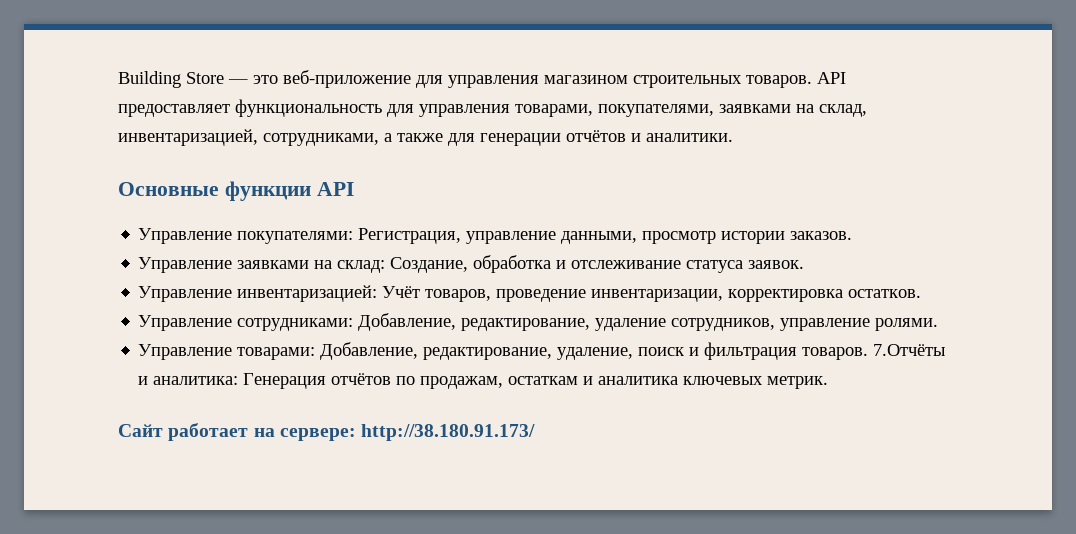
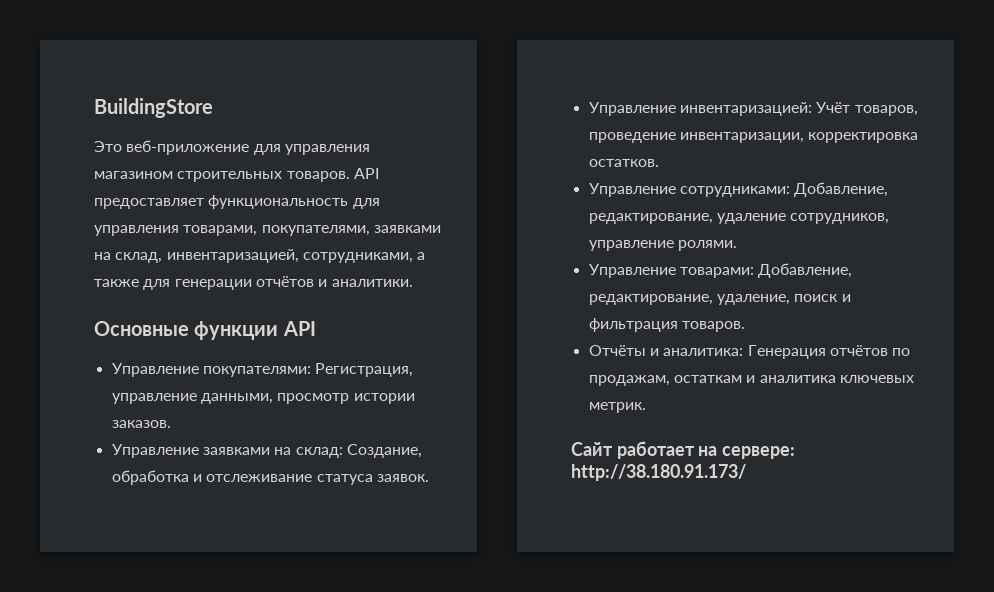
- Building Store — это веб-приложение для управления магазином строительных товаров.
+ BuildingStore
+ Это веб-приложение для управления магазином строительных товаров.
- Управление товарами: Добавление, редактирование, удаление, поиск и фильтрация товаров. 7.Отчёты и аналитика: Генерация отчётов по продажам, остаткам и аналитика ключевых метрик.
+ Управление товарами: Добавление, редактирование, удаление, поиск и фильтрация товаров.
+ Отчёты и аналитика: Генерация отчётов по продажам, остаткам и аналитика ключевых метрик.

